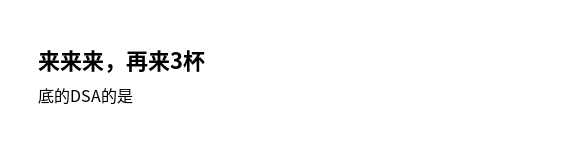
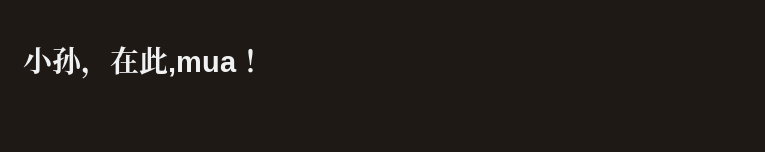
- 来来来，再来3杯
- 底的DSA的是
+ 小孙，在此,mua！

